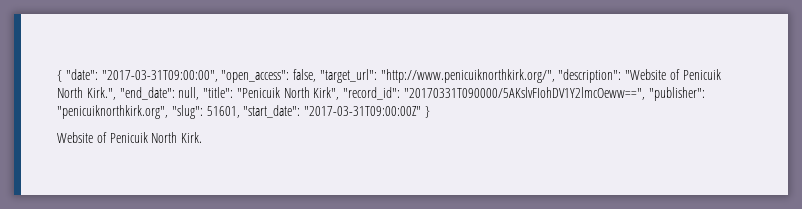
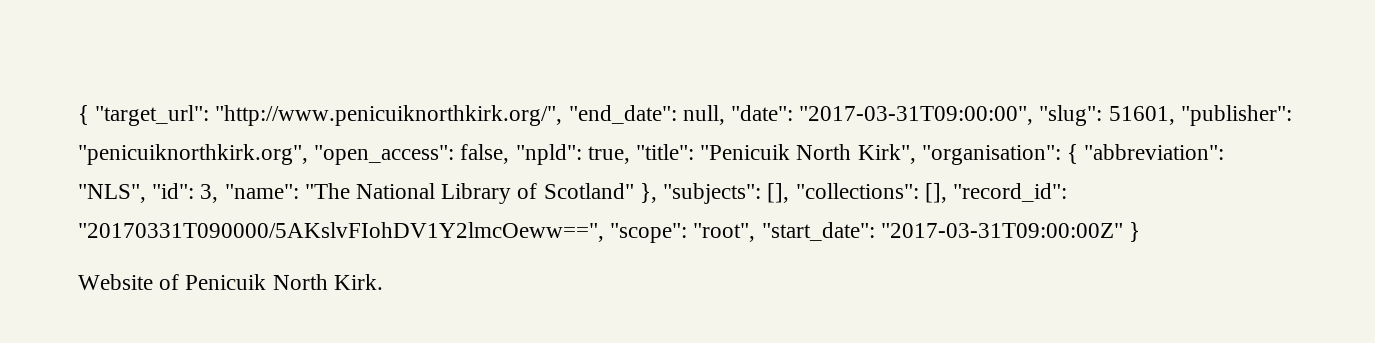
- { "date": "2017-03-31T09:00:00", "open_access": false, "target_url": "http://www.penicuiknorthkirk.org/", "description": "Website of Penicuik North Kirk.", "end_date": null, "title": "Penicuik North Kirk", "record_id": "20170331T090000/5AKslvFIohDV1Y2lmcOeww==", "publisher": "penicuiknorthkirk.org", "slug": 51601, "start_date": "2017-03-31T09:00:00Z" }
+ { "target_url": "http://www.penicuiknorthkirk.org/", "end_date": null, "date": "2017-03-31T09:00:00", "slug": 51601, "publisher": "penicuiknorthkirk.org", "open_access": false, "npld": true, "title": "Penicuik North Kirk", "organisation": { "abbreviation": "NLS", "id": 3, "name": "The National Library of Scotland" }, "subjects": [], "collections": [], "record_id": "20170331T090000/5AKslvFIohDV1Y2lmcOeww==", "scope": "root", "start_date": "2017-03-31T09:00:00Z" }

